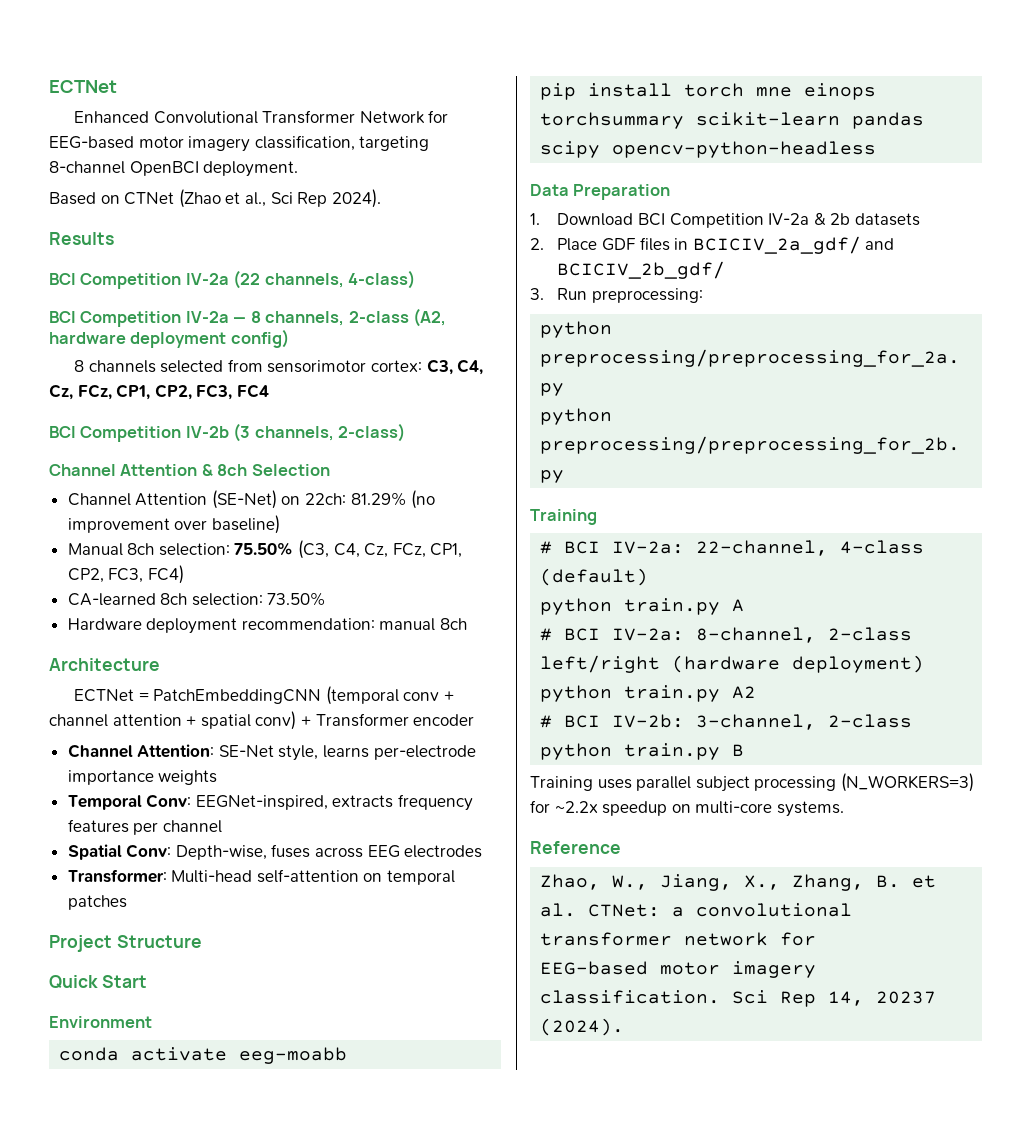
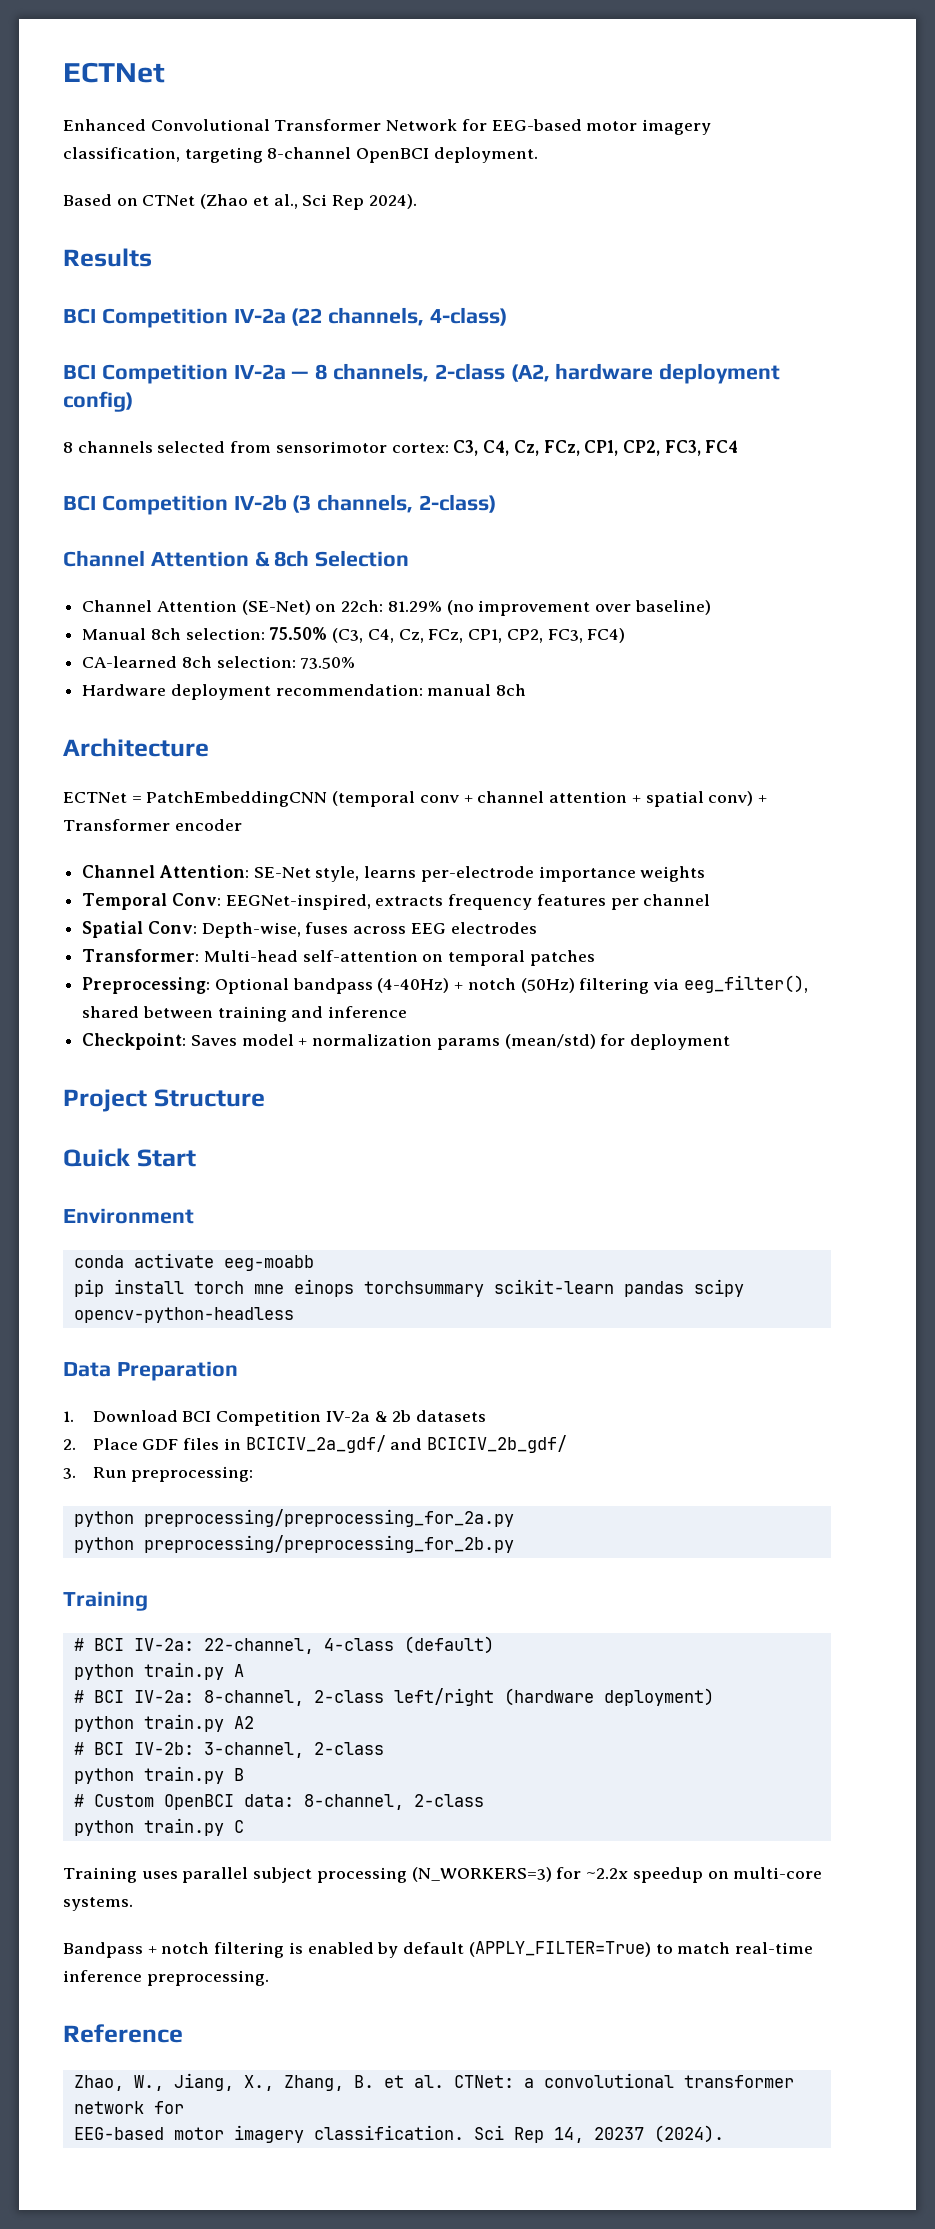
+ Preprocessing: Optional bandpass (4-40Hz) + notch (50Hz) filtering via eeg_filter(), shared between training and inference
+ Checkpoint: Saves model + normalization params (mean/std) for deployment
+ # Custom OpenBCI data: 8-channel, 2-class
+ python train.py C
+ Bandpass + notch filtering is enabled by default (APPLY_FILTER=True) to match real-time inference preprocessing.

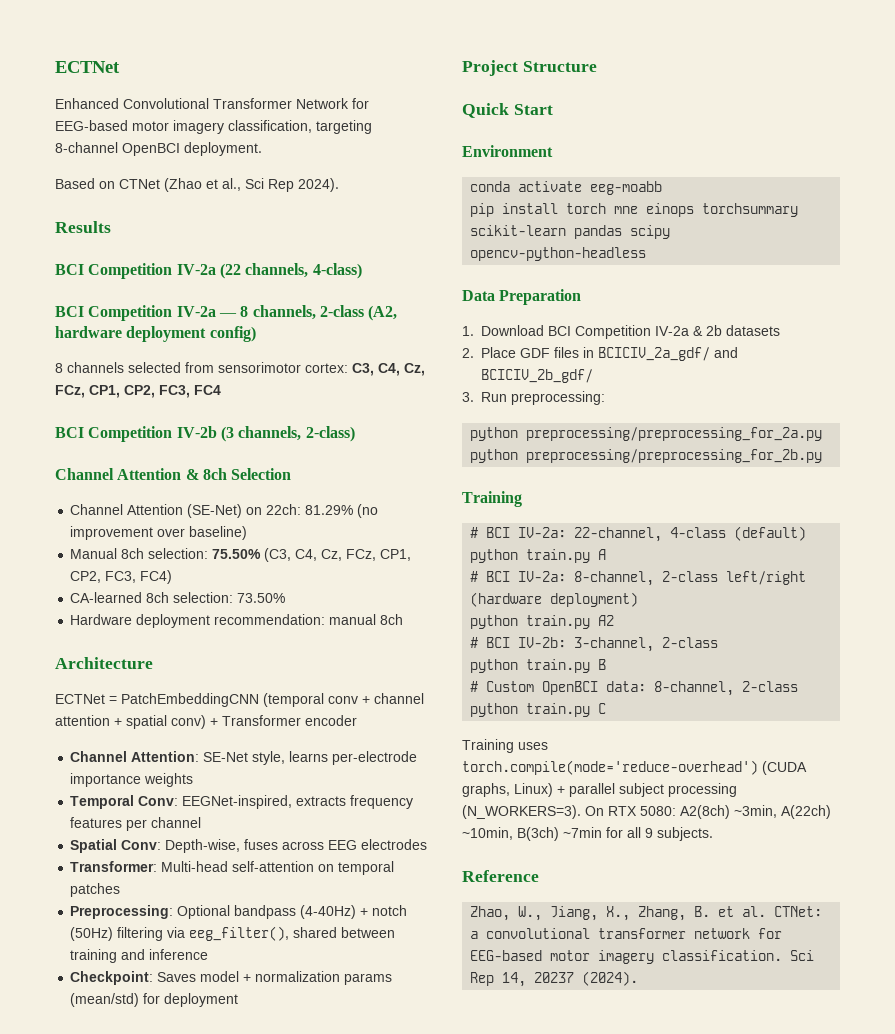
- Training uses parallel subject processing (N_WORKERS=3) for ~2.2x speedup on multi-core systems.
- Bandpass + notch filtering is enabled by default (APPLY_FILTER=True) to match real-time inference preprocessing.
+ Training uses torch.compile(mode='reduce-overhead') (CUDA graphs, Linux) + parallel subject processing (N_WORKERS=3). On RTX 5080: A2(8ch) ~3min, A(22ch) ~10min, B(3ch) ~7min for all 9 subjects.

